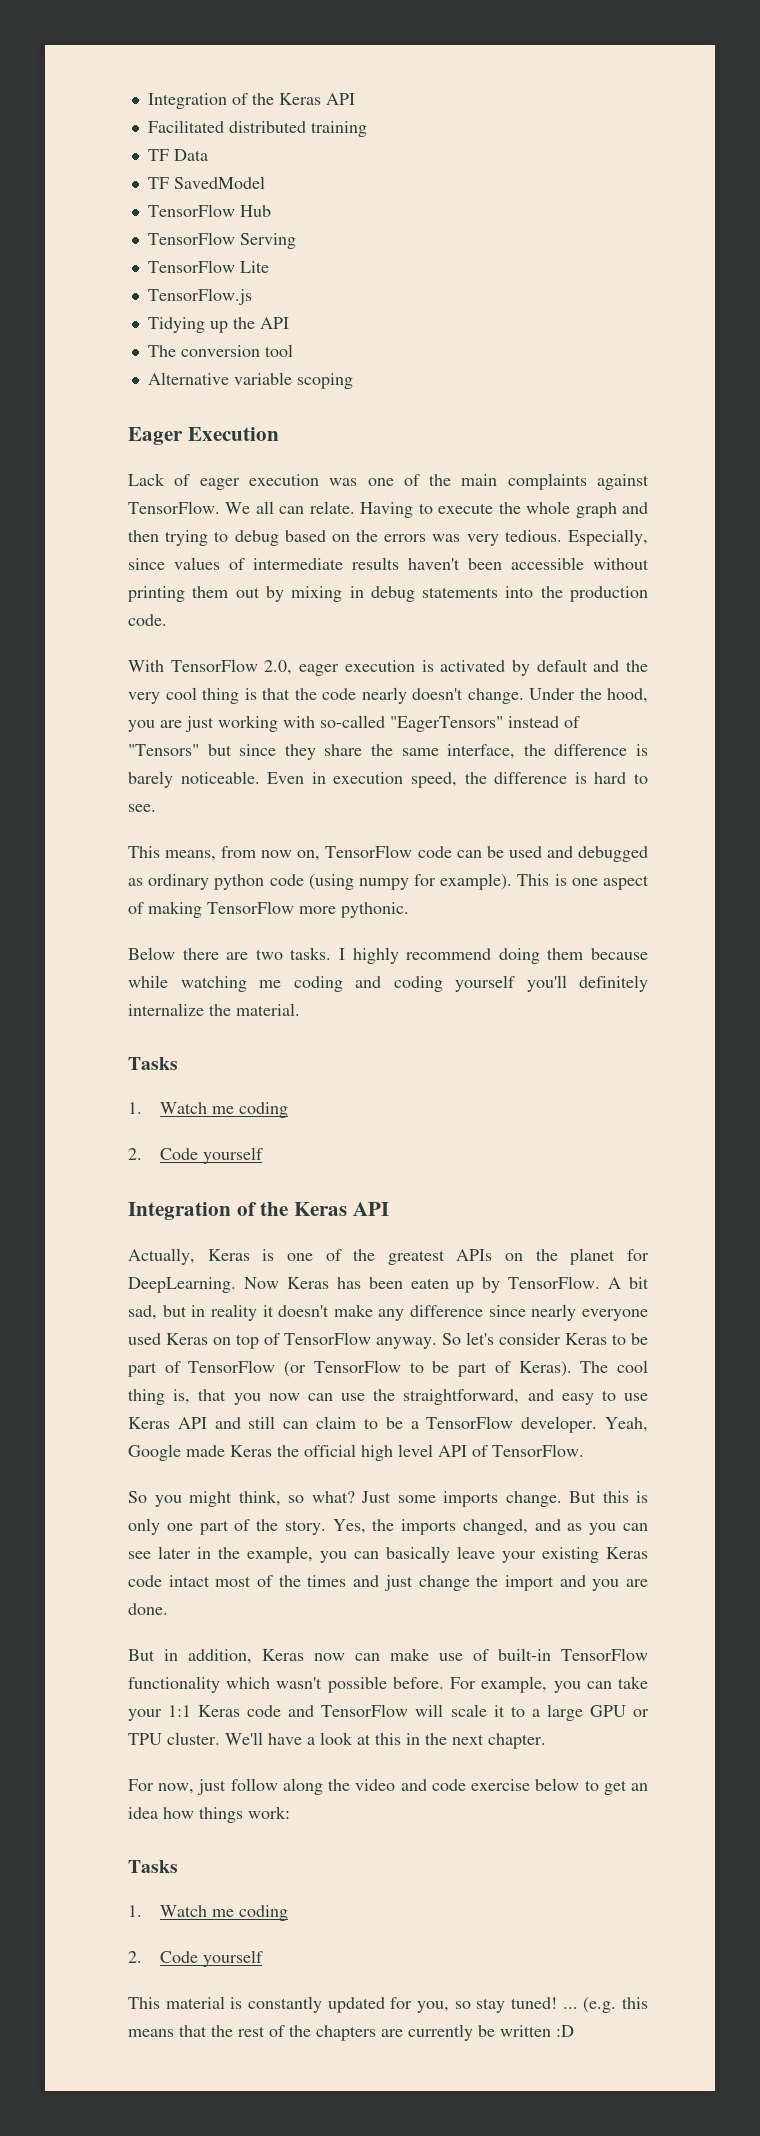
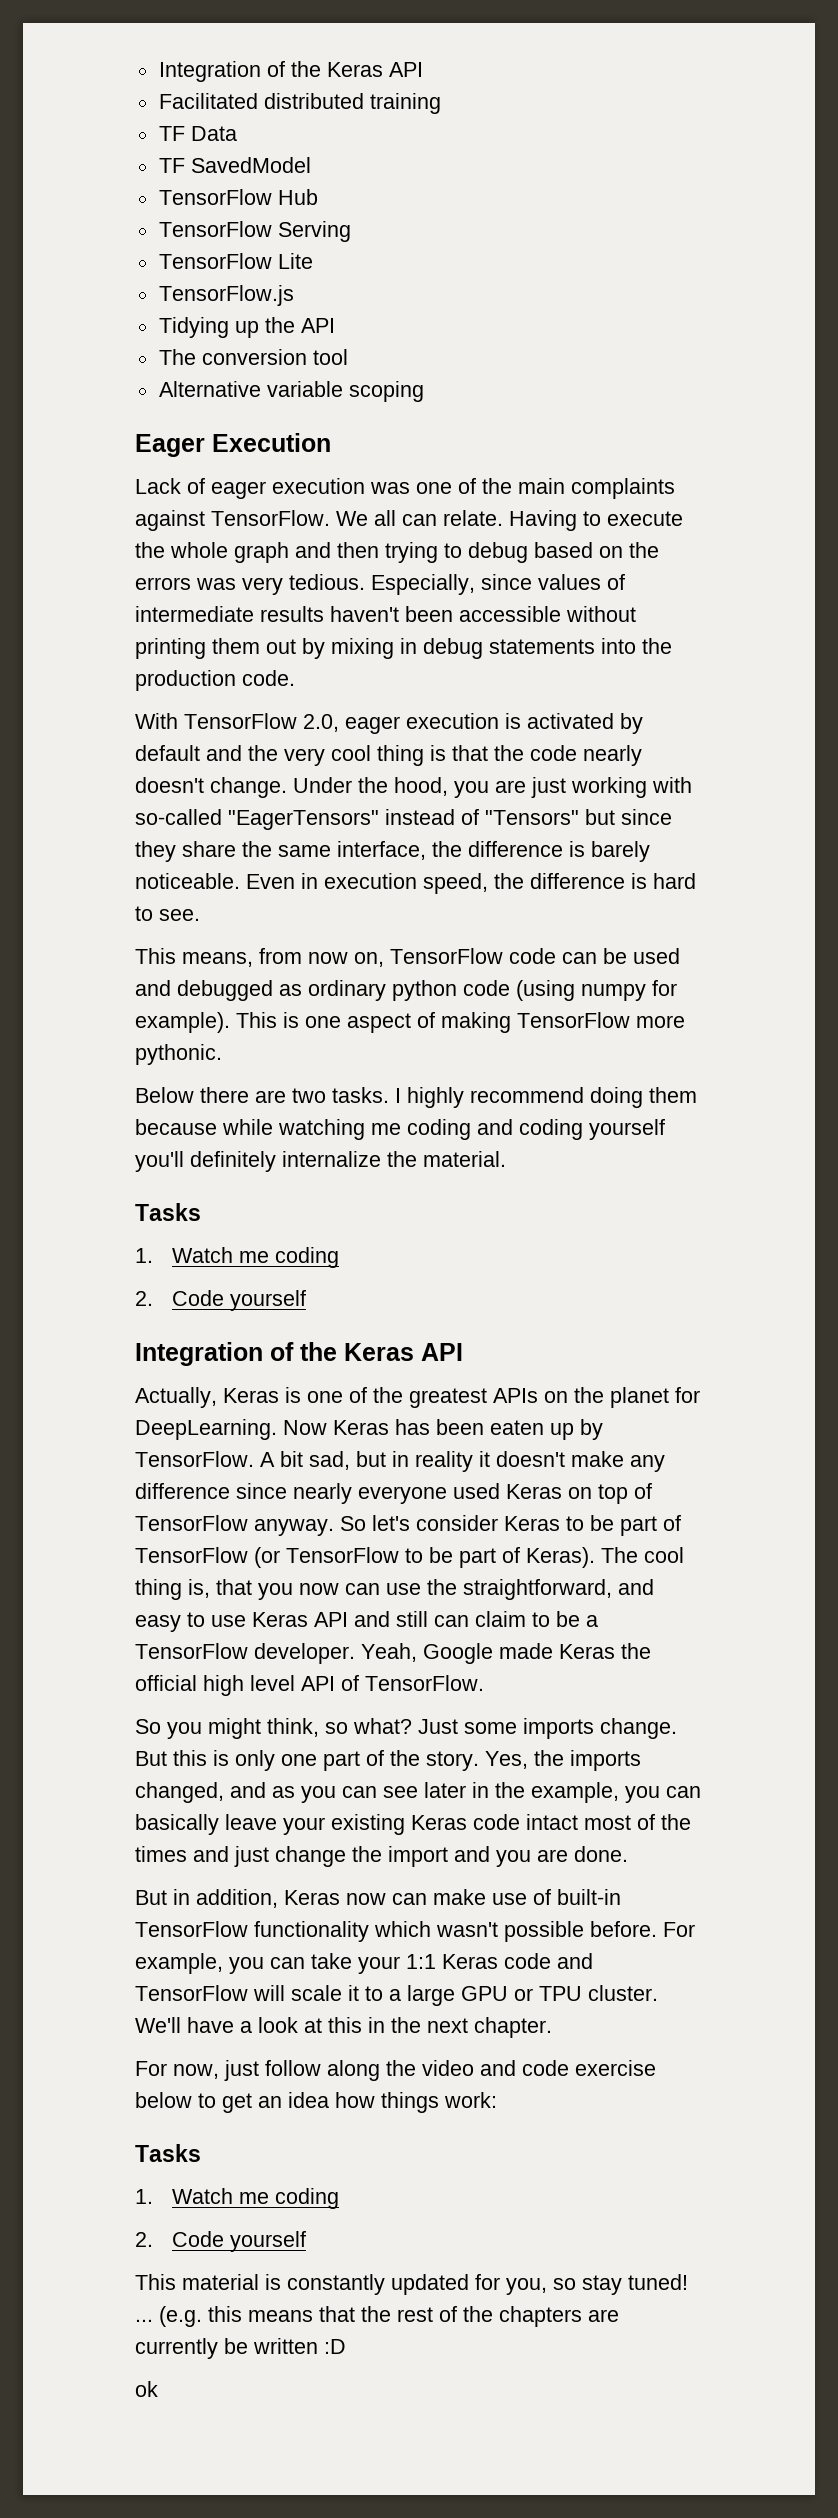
+ ok

